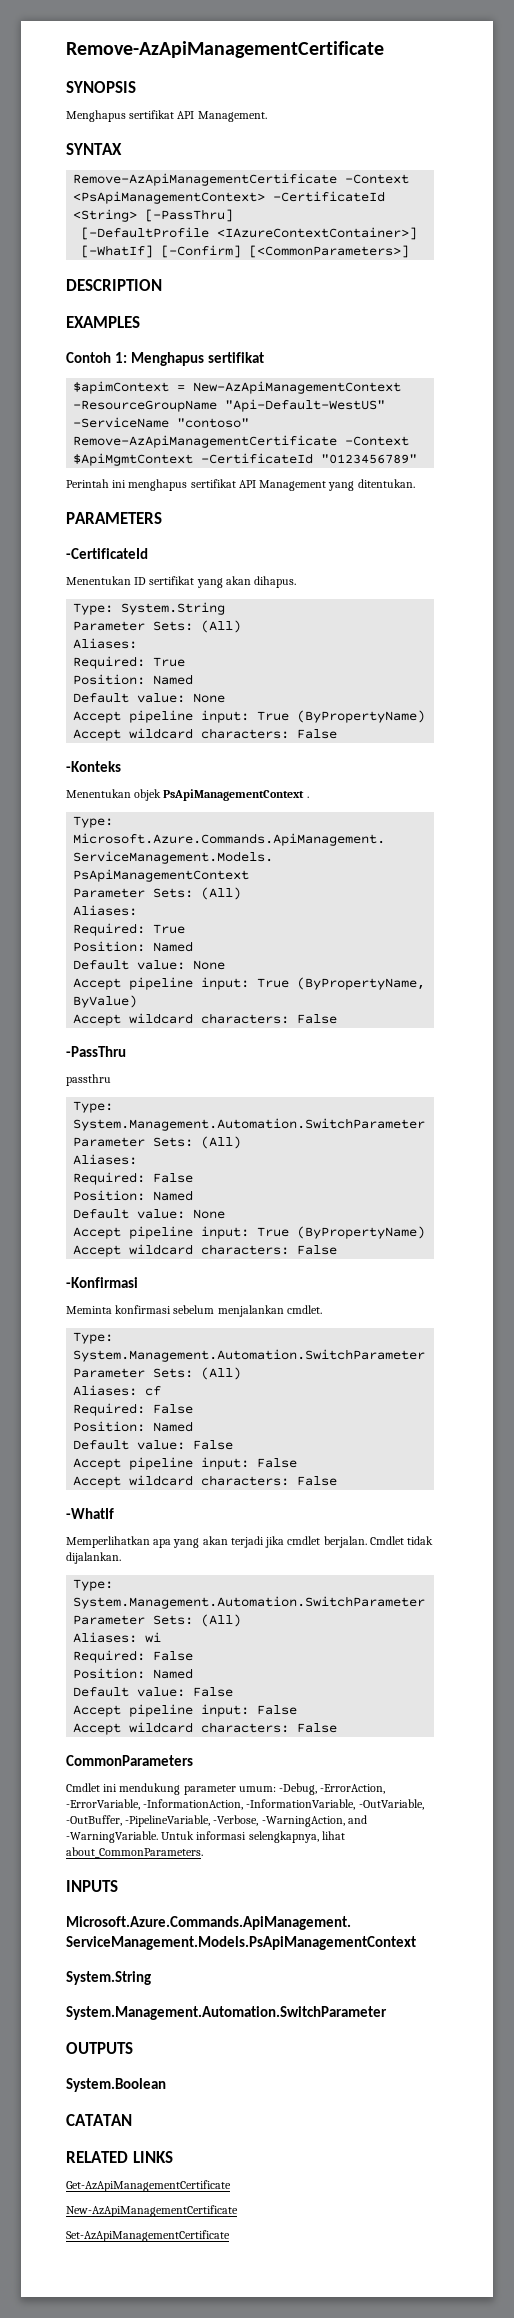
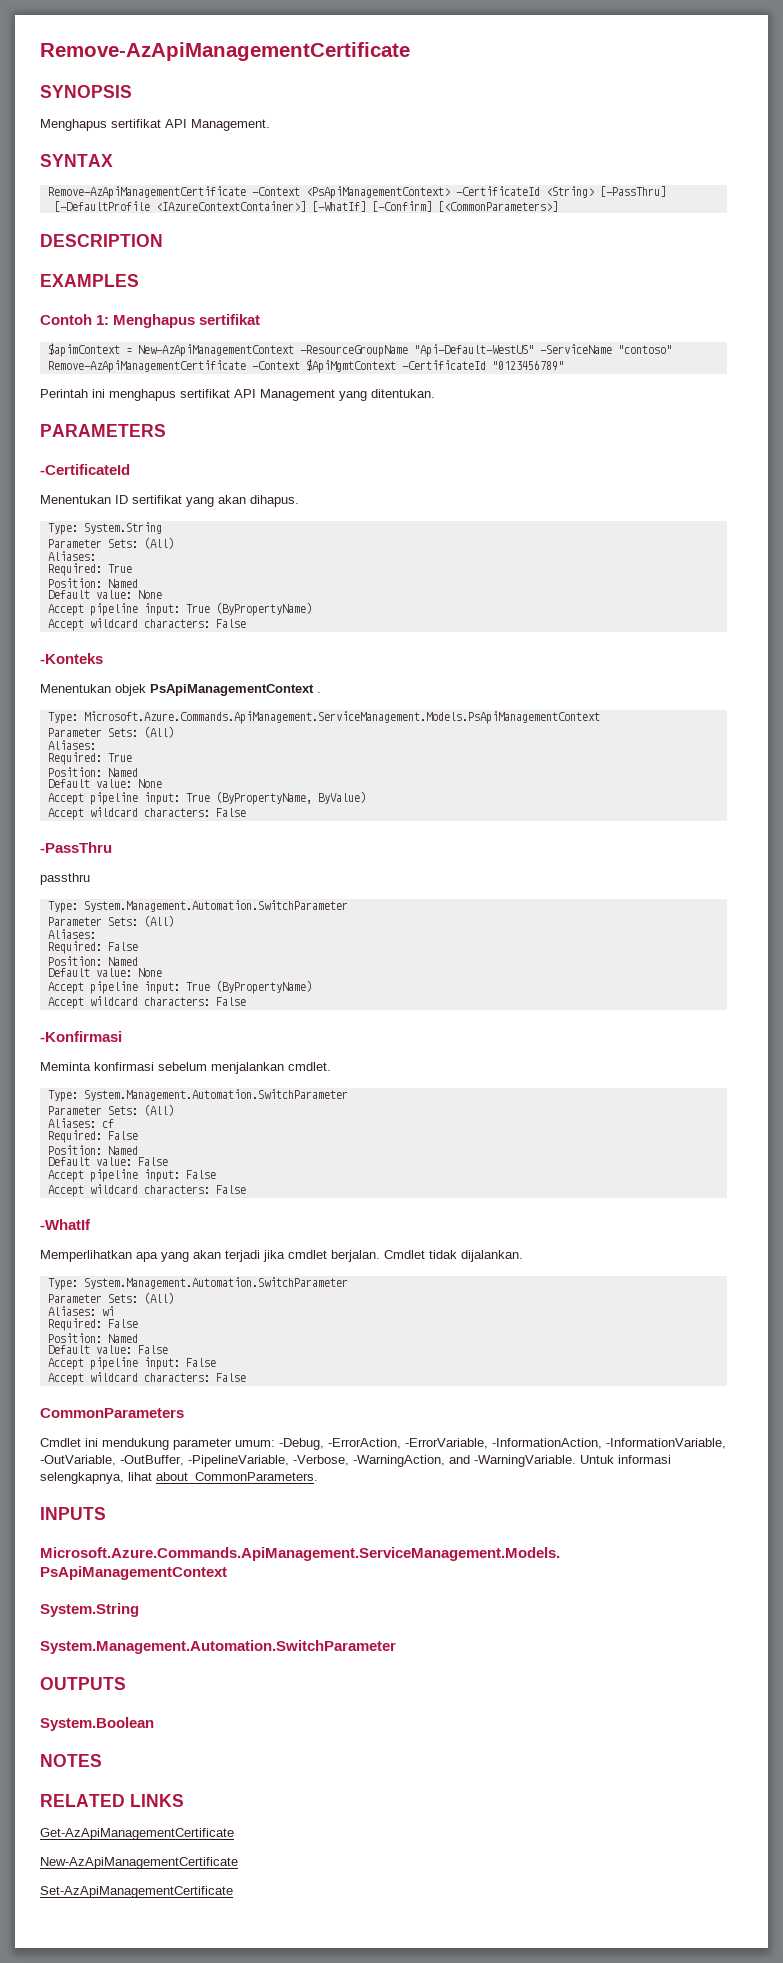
- CATATAN
+ NOTES

